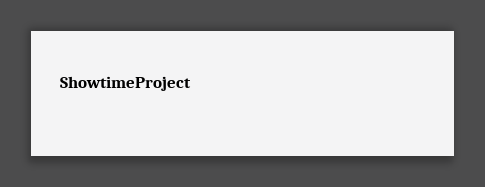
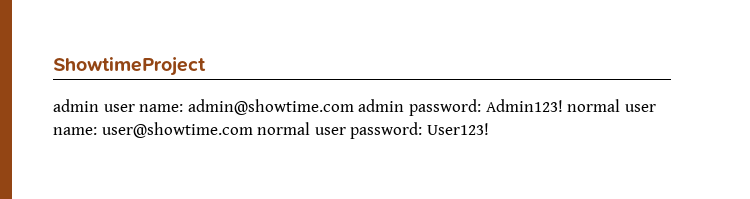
+ admin user name: admin@showtime.com admin password: Admin123! normal user name: user@showtime.com normal user password: User123!

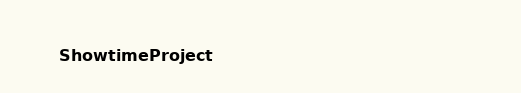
- admin user name: admin@showtime.com admin password: Admin123! normal user name: user@showtime.com normal user password: User123!

